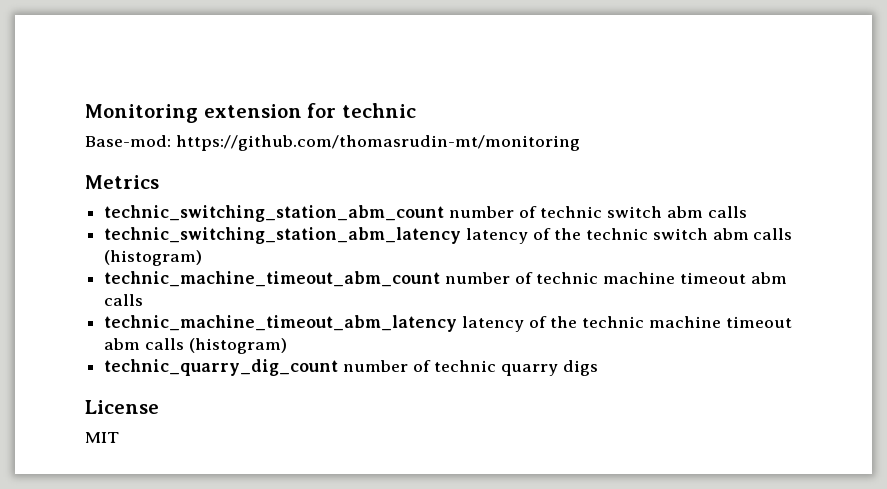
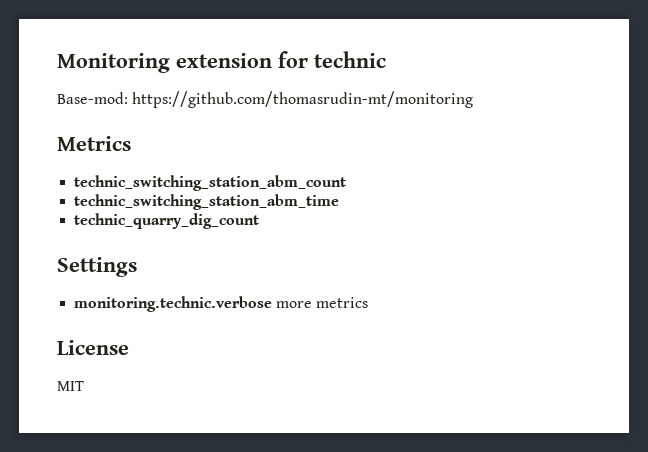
- technic_switching_station_abm_count number of technic switch abm calls
- technic_switching_station_abm_latency latency of the technic switch abm calls (histogram)
- technic_machine_timeout_abm_count number of technic machine timeout abm calls
- technic_machine_timeout_abm_latency latency of the technic machine timeout abm calls (histogram)
- technic_quarry_dig_count number of technic quarry digs
+ technic_switching_station_abm_count
+ technic_switching_station_abm_time
+ technic_quarry_dig_count
+ Settings
+ monitoring.technic.verbose more metrics

